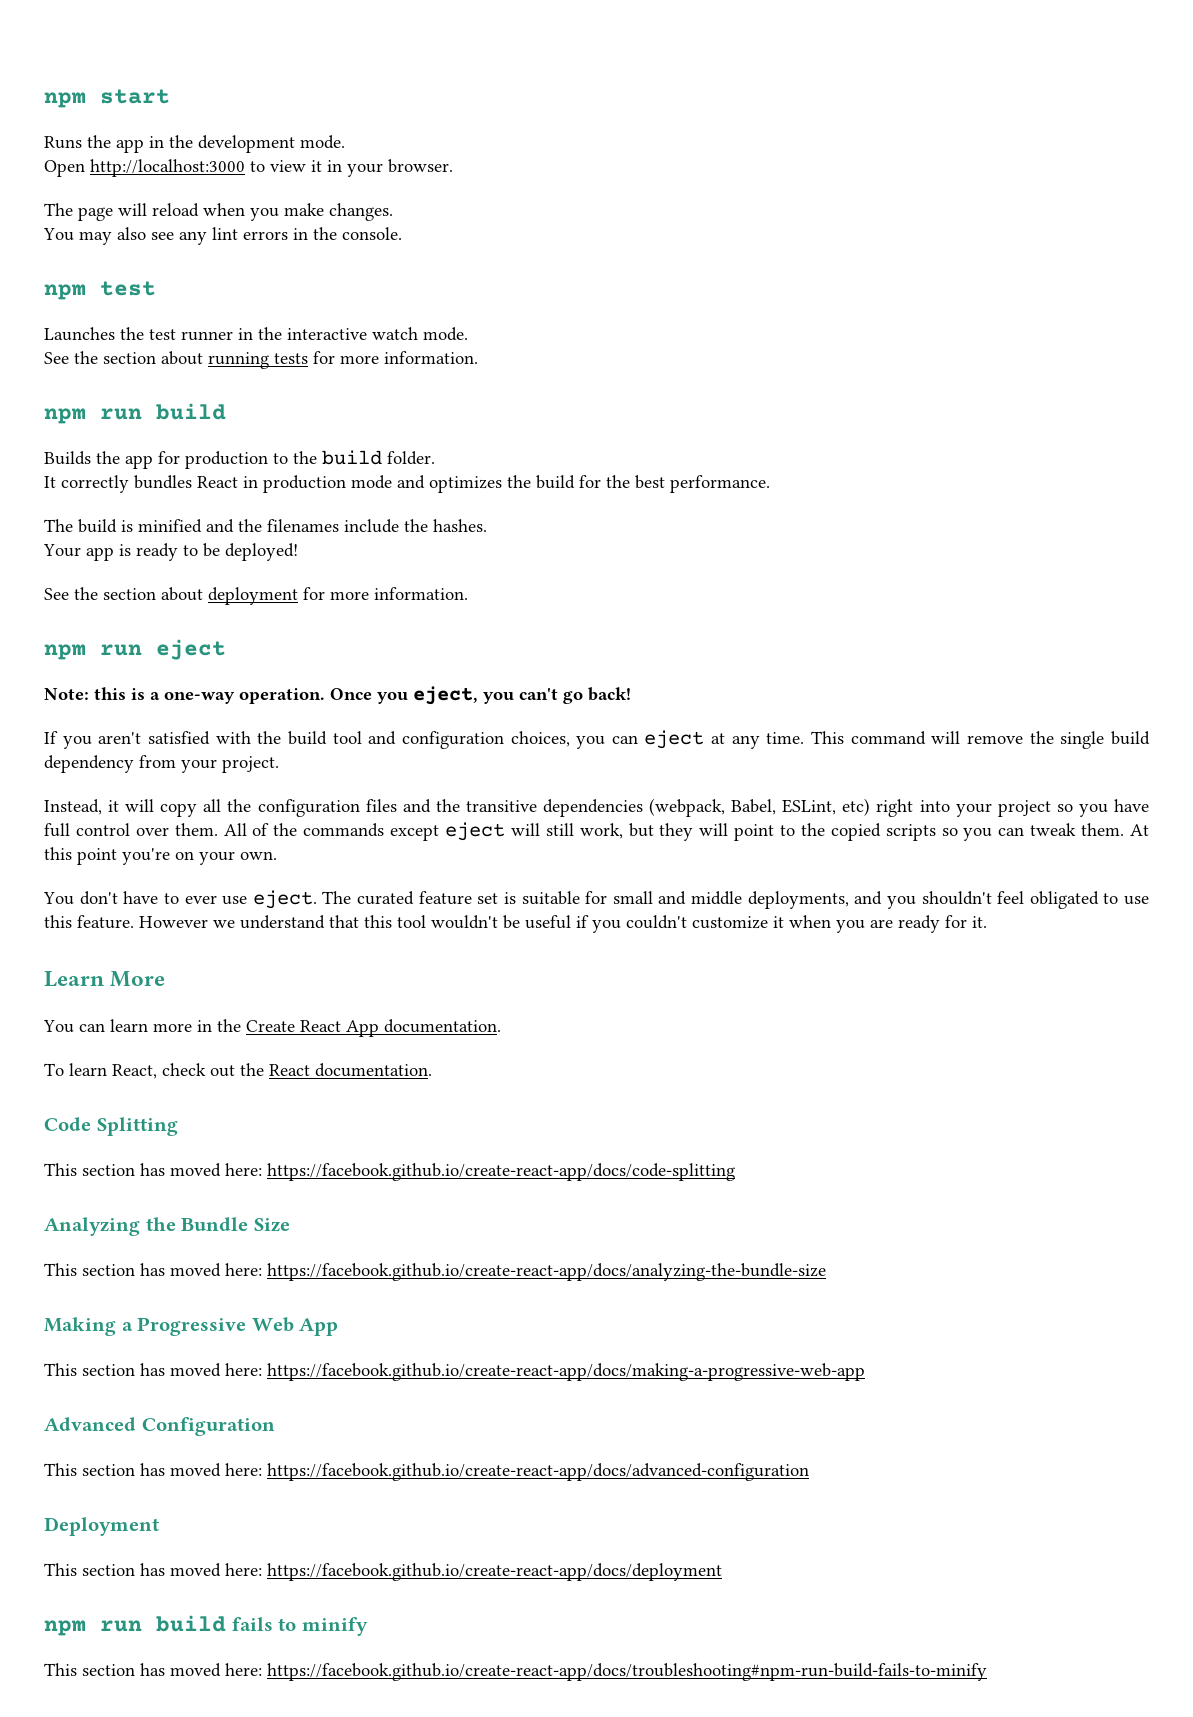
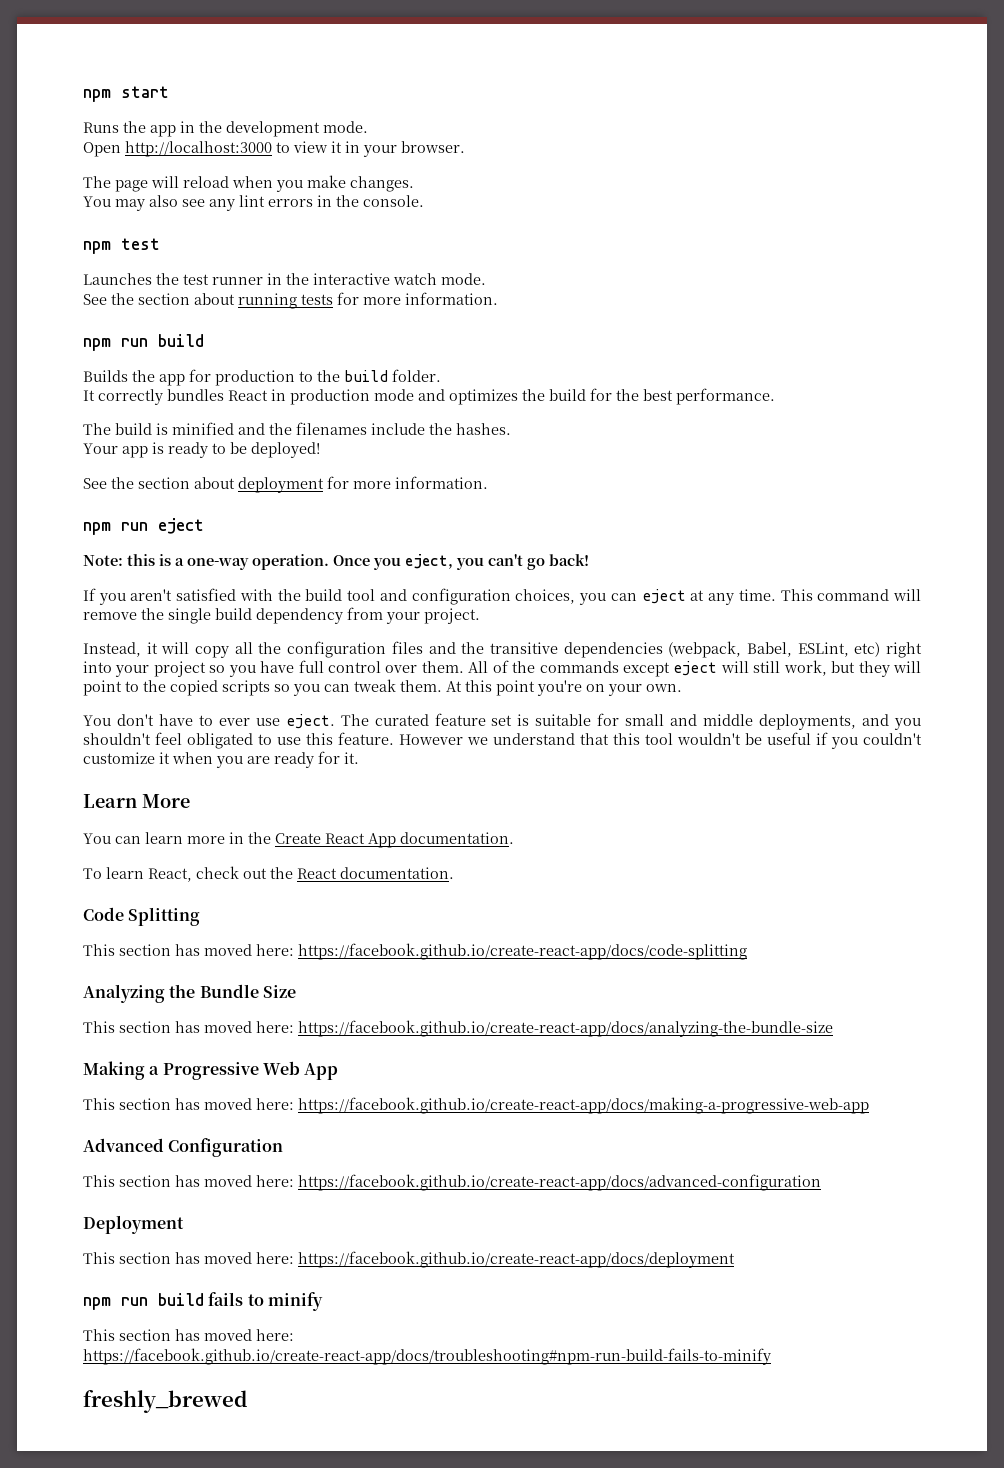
+ freshly_brewed

